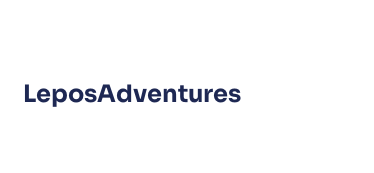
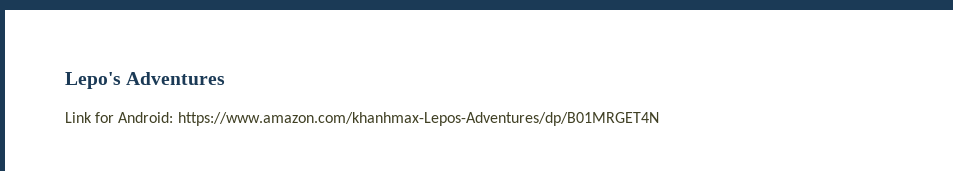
- LeposAdventures
+ Lepo's Adventures
+ Link for Android: https://www.amazon.com/khanhmax-Lepos-Adventures/dp/B01MRGET4N

